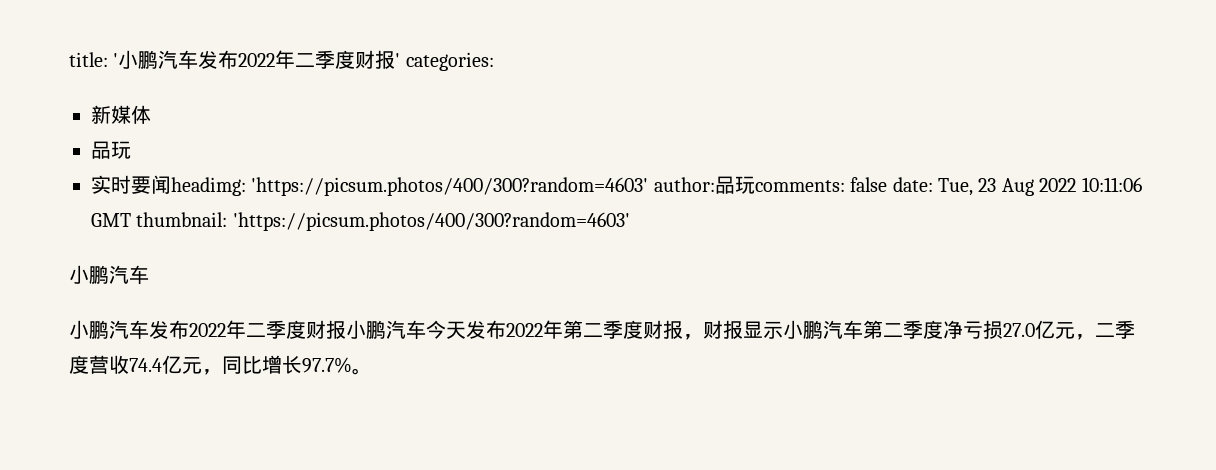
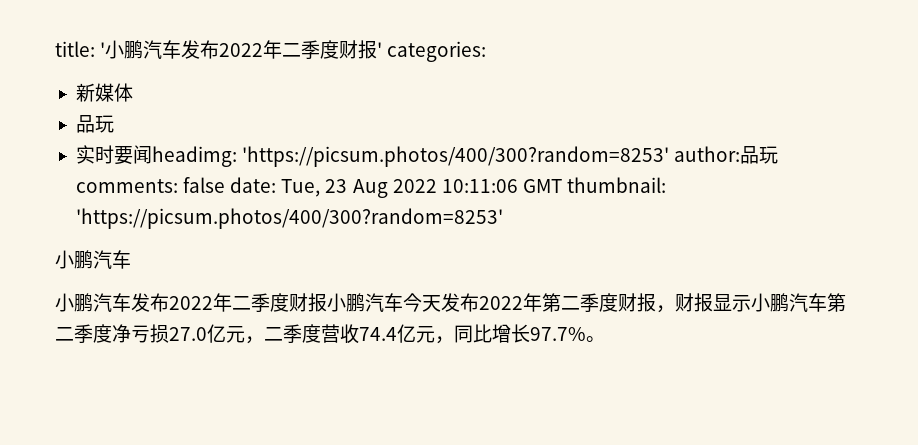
- 实时要闻headimg: 'https://picsum.photos/400/300?random=4603' author:品玩comments: false date: Tue, 23 Aug 2022 10:11:06 GMT thumbnail: 'https://picsum.photos/400/300?random=4603'
+ 实时要闻headimg: 'https://picsum.photos/400/300?random=8253' author:品玩comments: false date: Tue, 23 Aug 2022 10:11:06 GMT thumbnail: 'https://picsum.photos/400/300?random=8253'

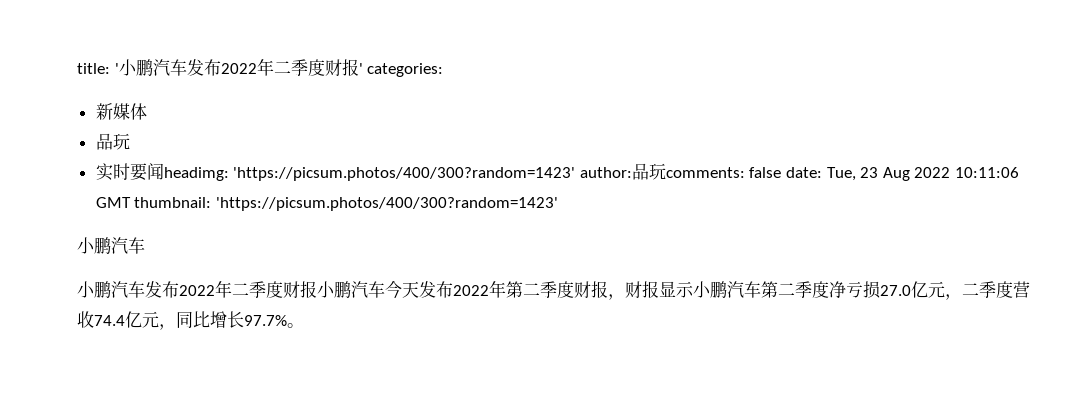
- 实时要闻headimg: 'https://picsum.photos/400/300?random=8253' author:品玩comments: false date: Tue, 23 Aug 2022 10:11:06 GMT thumbnail: 'https://picsum.photos/400/300?random=8253'
+ 实时要闻headimg: 'https://picsum.photos/400/300?random=1423' author:品玩comments: false date: Tue, 23 Aug 2022 10:11:06 GMT thumbnail: 'https://picsum.photos/400/300?random=1423'

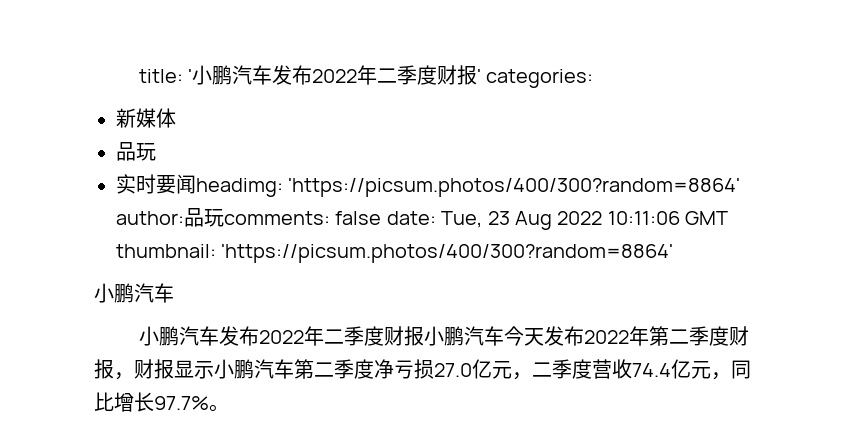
- 实时要闻headimg: 'https://picsum.photos/400/300?random=1423' author:品玩comments: false date: Tue, 23 Aug 2022 10:11:06 GMT thumbnail: 'https://picsum.photos/400/300?random=1423'
+ 实时要闻headimg: 'https://picsum.photos/400/300?random=8864' author:品玩comments: false date: Tue, 23 Aug 2022 10:11:06 GMT thumbnail: 'https://picsum.photos/400/300?random=8864'

